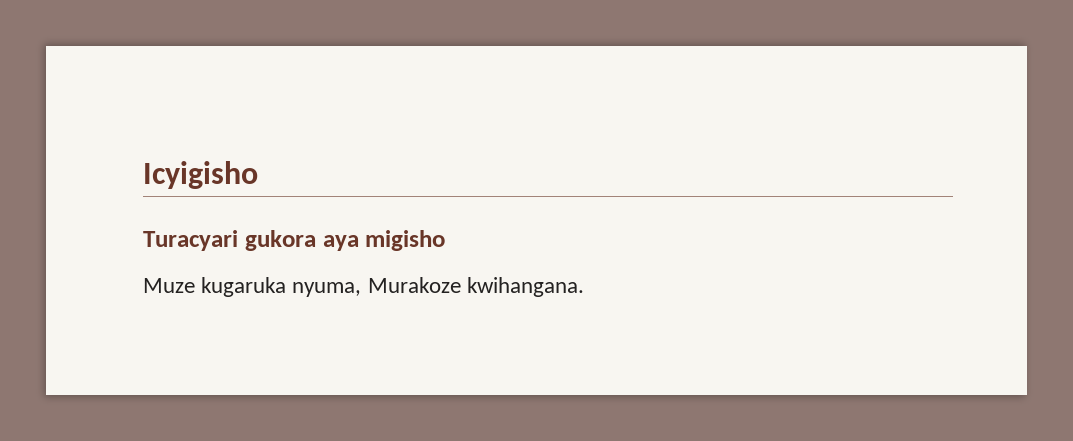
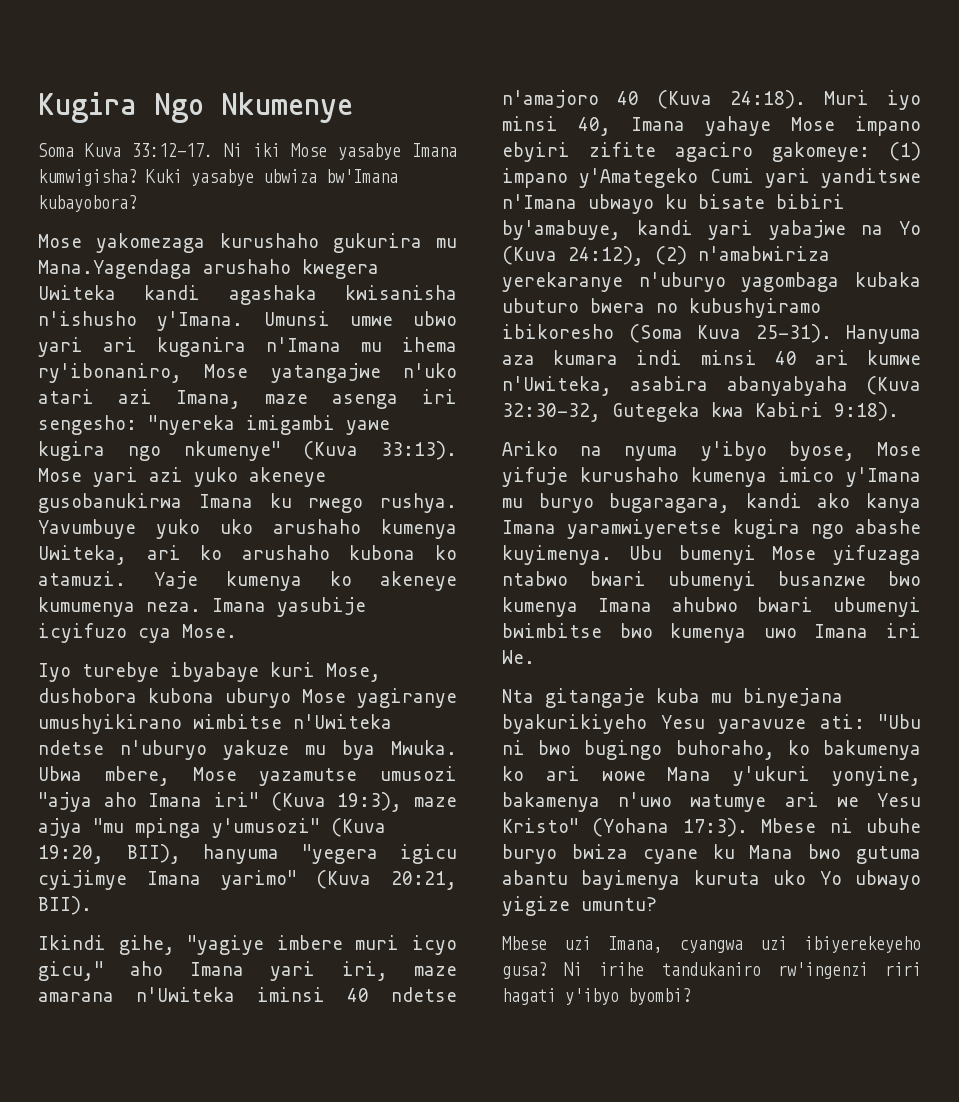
- Icyigisho
- Turacyari gukora aya migisho
- Muze kugaruka nyuma, Murakoze kwihangana.
+ Kugira Ngo Nkumenye
+ Soma Kuva 33:12-17. Ni iki Mose yasabye Imana kumwigisha? Kuki yasabye ubwiza bw'Imana kubayobora?
+ Mose yakomezaga kurushaho gukurira mu Mana.Yagendaga arushaho kwegera Uwiteka kandi agashaka kwisanisha n'ishusho y'Imana. Umunsi umwe ubwo yari ari kuganira n'Imana mu ihema ry'ibonaniro, Mose yatangajwe n'uko atari azi Imana, maze asenga iri sengesho: "nyereka imigambi yawe kugira ngo nkumenye" (Kuva 33:13). Mose yari azi yuko akeneye gusobanukirwa Imana ku rwego rushya. Yavumbuye yuko uko arushaho kumenya Uwiteka, ari ko arushaho kubona ko atamuzi. Yaje kumenya ko akeneye kumumenya neza. Imana yasubije icyifuzo cya Mose.
+ Iyo turebye ibyabaye kuri Mose, dushobora kubona uburyo Mose yagiranye umushyikirano wimbitse n'Uwiteka ndetse n'uburyo yakuze mu bya Mwuka. Ubwa mbere, Mose yazamutse umusozi "ajya aho Imana iri" (Kuva 19:3), maze ajya "mu mpinga y'umusozi" (Kuva 19:20, BII), hanyuma "yegera igicu cyijimye Imana yarimo" (Kuva 20:21, BII).
+ Ikindi gihe, "yagiye imbere muri icyo gicu," aho Imana yari iri, maze amarana n'Uwiteka iminsi 40 ndetse n'amajoro 40 (Kuva 24:18). Muri iyo minsi 40, Imana yahaye Mose impano ebyiri zifite agaciro gakomeye: (1) impano y'Amategeko Cumi yari yanditswe n'Imana ubwayo ku bisate bibiri by'amabuye, kandi yari yabajwe na Yo (Kuva 24:12), (2) n'amabwiriza yerekaranye n'uburyo yagombaga kubaka ubuturo bwera no kubushyiramo ibikoresho (Soma Kuva 25-31). Hanyuma aza kumara indi minsi 40 ari kumwe n'Uwiteka, asabira abanyabyaha (Kuva 32:30-32, Gutegeka kwa Kabiri 9:18).
+ Ariko na nyuma y'ibyo byose, Mose yifuje kurushaho kumenya imico y'Imana mu buryo bugaragara, kandi ako kanya Imana yaramwiyeretse kugira ngo abashe kuyimenya. Ubu bumenyi Mose yifuzaga ntabwo bwari ubumenyi busanzwe bwo kumenya Imana ahubwo bwari ubumenyi bwimbitse bwo kumenya uwo Imana iri We.
+ Nta gitangaje kuba mu binyejana byakurikiyeho Yesu yaravuze ati: "Ubu ni bwo bugingo buhoraho, ko bakumenya ko ari wowe Mana y'ukuri yonyine, bakamenya n'uwo watumye ari we Yesu Kristo" (Yohana 17:3). Mbese ni ubuhe buryo bwiza cyane ku Mana bwo gutuma abantu bayimenya kuruta uko Yo ubwayo yigize umuntu?
+ Mbese uzi Imana, cyangwa uzi ibiyerekeyeho gusa? Ni irihe tandukaniro rw'ingenzi riri hagati y'ibyo byombi?

